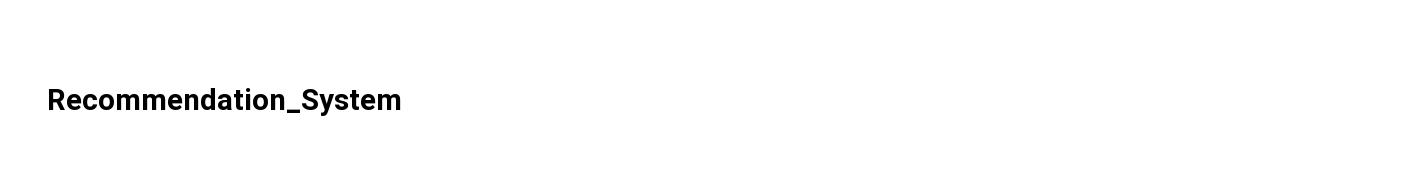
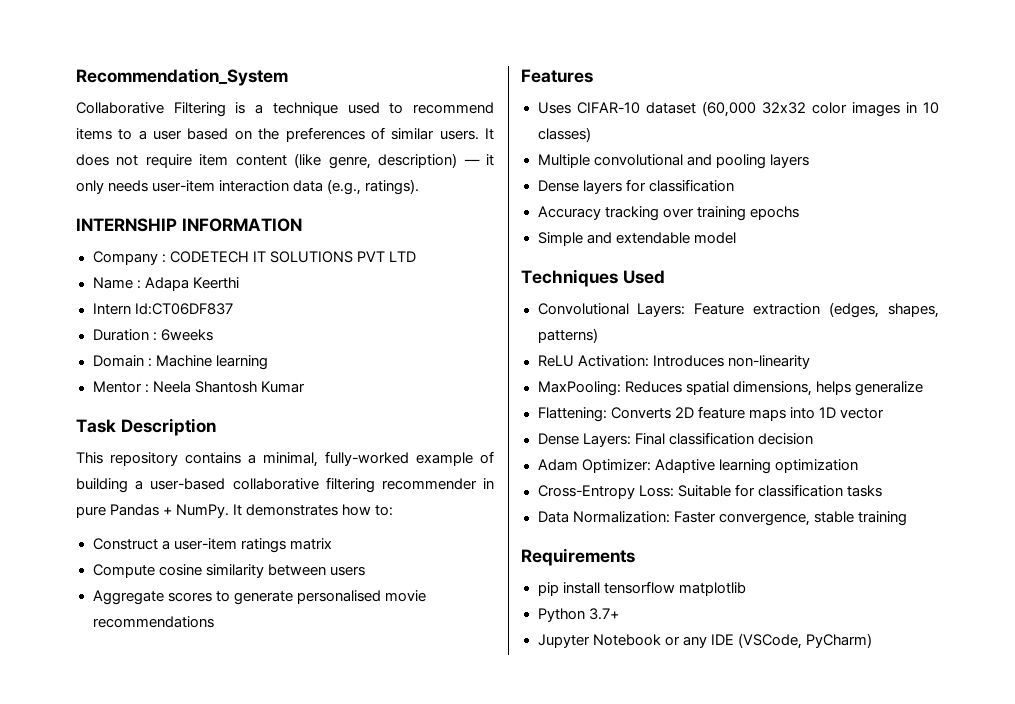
+ Collaborative Filtering is a technique used to recommend items to a user based on the preferences of similar users. It does not require item content (like genre, description) — it only needs user-item interaction data (e.g., ratings).
+ INTERNSHIP INFORMATION
+ Company : CODETECH IT SOLUTIONS PVT LTD
+ Name : Adapa Keerthi
+ Intern Id:CT06DF837
+ Duration : 6weeks
+ Domain : Machine learning
+ Mentor : Neela Shantosh Kumar
+ Task Description
+ This repository contains a minimal, fully‑worked example of building a user‑based collaborative filtering recommender in pure Pandas + NumPy. It demonstrates how to:
+ Construct a user‑item ratings matrix
+ Compute cosine similarity between users
+ Aggregate scores to generate personalised movie recommendations
+ Features
+ Uses CIFAR-10 dataset (60,000 32x32 color images in 10 classes)
+ Multiple convolutional and pooling layers
+ Dense layers for classification
+ Accuracy tracking over training epochs
+ Simple and extendable model
+ Techniques Used
+ Convolutional Layers: Feature extraction (edges, shapes, patterns)
+ ReLU Activation: Introduces non-linearity
+ MaxPooling: Reduces spatial dimensions, helps generalize
+ Flattening: Converts 2D feature maps into 1D vector
+ Dense Layers: Final classification decision
+ Adam Optimizer: Adaptive learning optimization
+ Cross-Entropy Loss: Suitable for classification tasks
+ Data Normalization: Faster convergence, stable training
+ Requirements
+ pip install tensorflow matplotlib
+ Python 3.7+
+ Jupyter Notebook or any IDE (VSCode, PyCharm)

